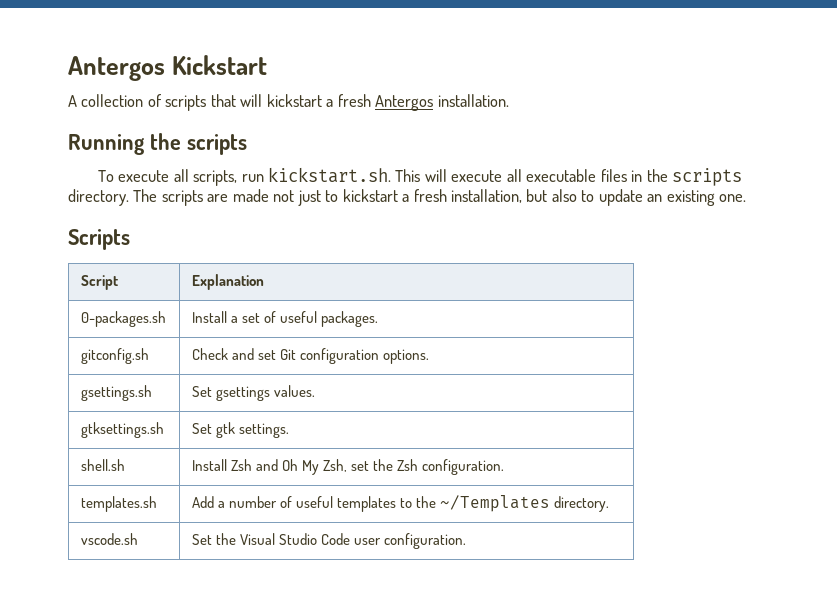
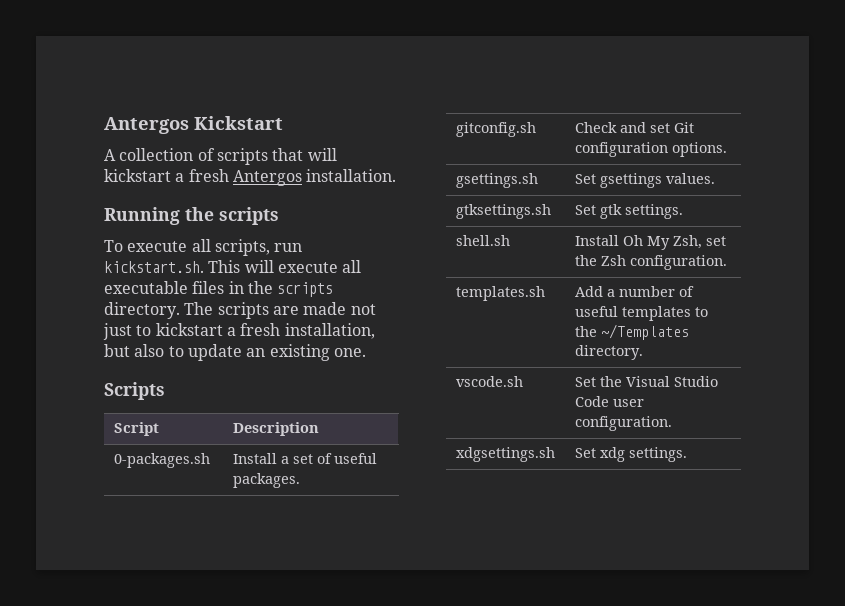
- Script | Explanation
+ Script | Description
- shell.sh | Install Zsh and Oh My Zsh, set the Zsh configuration.
+ shell.sh | Install Oh My Zsh, set the Zsh configuration.
+ xdgsettings.sh | Set xdg settings.

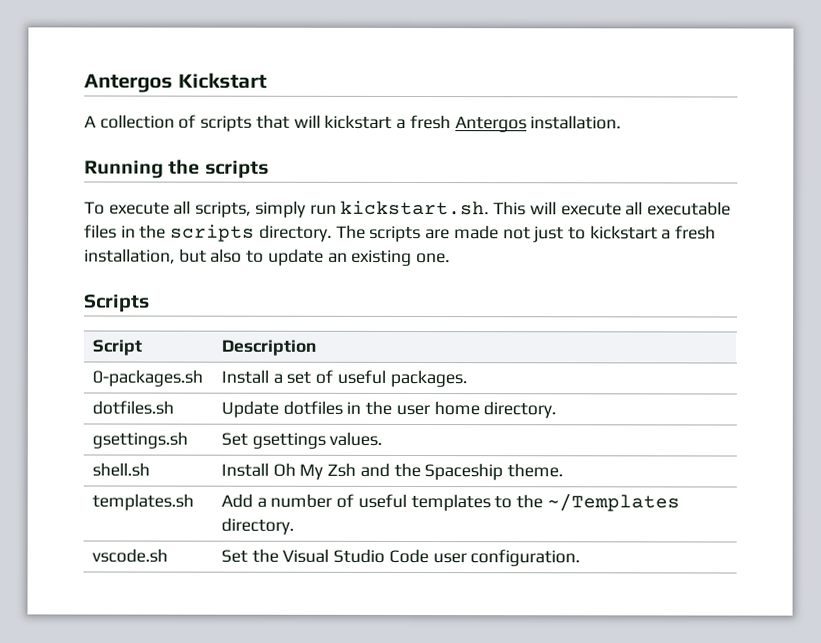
- To execute all scripts, run kickstart.sh. This will execute all executable files in the scripts directory.
+ To execute all scripts, simply run kickstart.sh. This will execute all executable files in the scripts directory.
- gitconfig.sh | Check and set Git configuration options.
+ dotfiles.sh | Update dotfiles in the user home directory.
- gtksettings.sh | Set gtk settings.
- shell.sh | Install Oh My Zsh, set the Zsh configuration.
+ shell.sh | Install Oh My Zsh and the Spaceship theme.
- xdgsettings.sh | Set xdg settings.

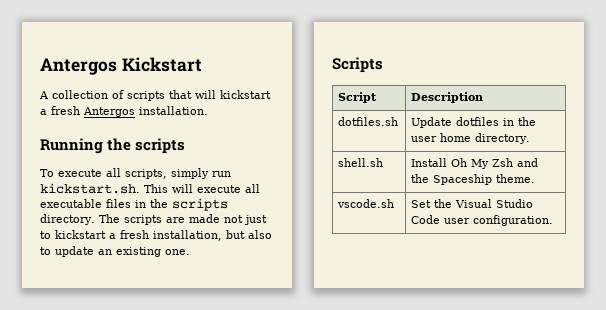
- 0-packages.sh | Install a set of useful packages.
- gsettings.sh | Set gsettings values.
- templates.sh | Add a number of useful templates to the ~/Templates directory.

